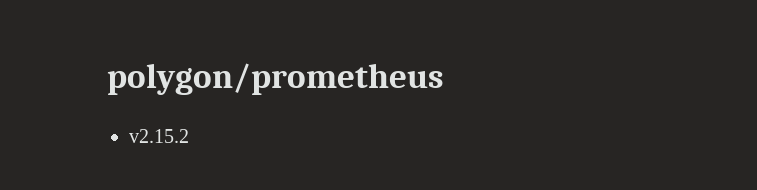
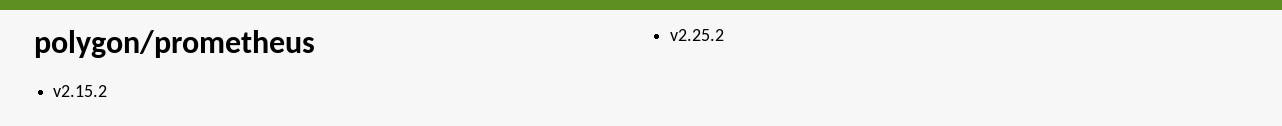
+ v2.25.2

